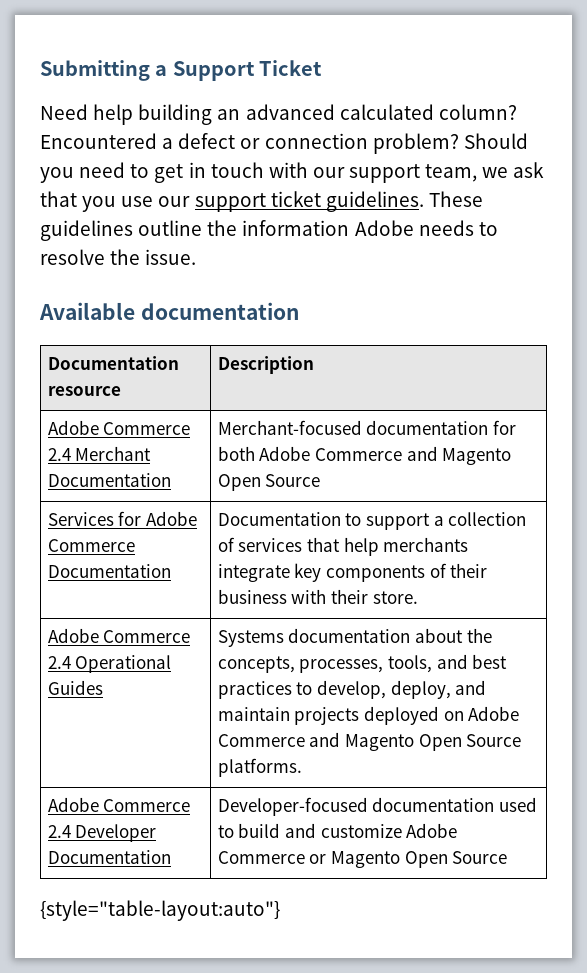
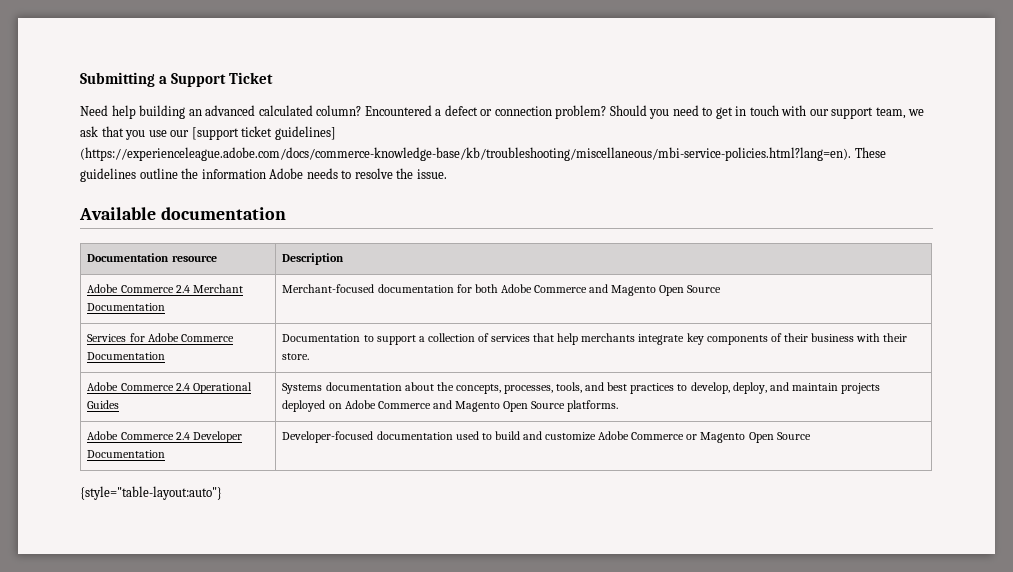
- Should you need to get in touch with our support team, we ask that you use our support ticket guidelines. These guidelines outline the information Adobe needs to resolve the issue.
+ Should you need to get in touch with our support team, we ask that you use our [support ticket guidelines] (https://experienceleague.adobe.com/docs/commerce-knowledge-base/kb/troubleshooting/miscellaneous/mbi-service-policies.html?lang=en). These guidelines outline the information Adobe needs to resolve the issue.

